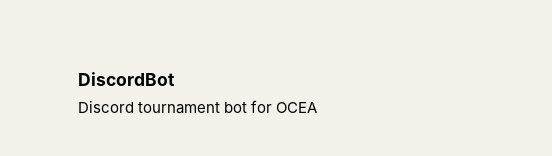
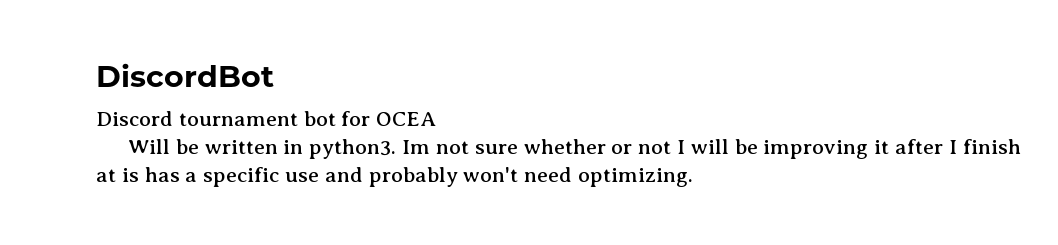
+ Will be written in python3. Im not sure whether or not I will be improving it after I finish at is has a specific use and probably won't need optimizing.

